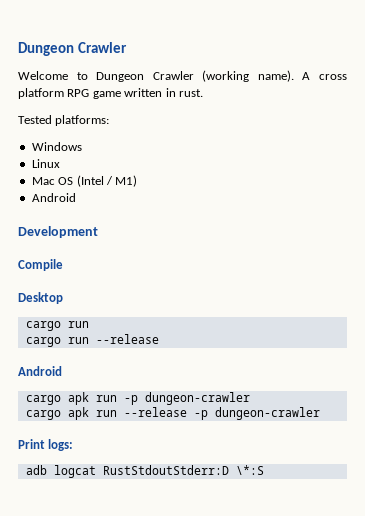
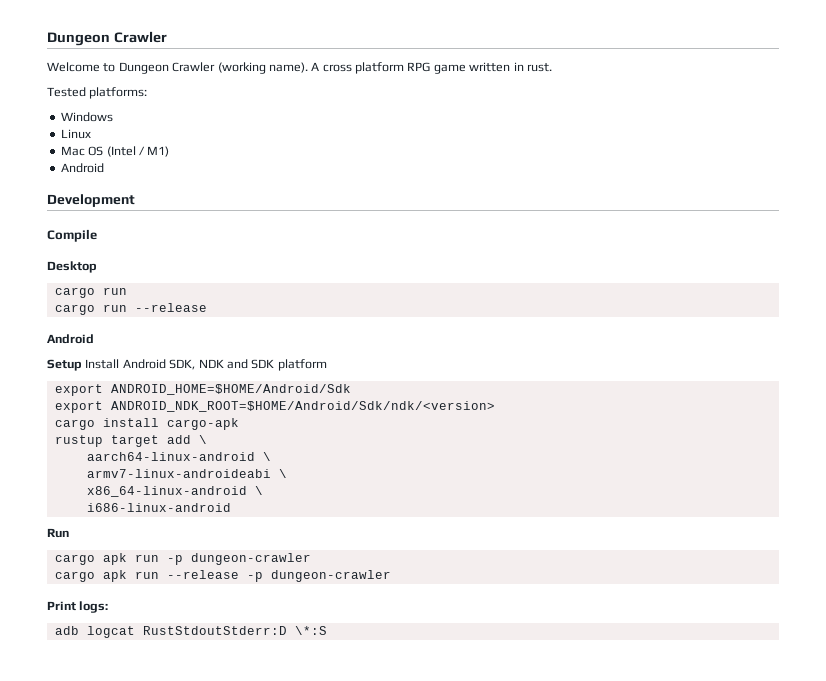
+ Setup Install Android SDK, NDK and SDK platform
+ export ANDROID_HOME=$HOME/Android/Sdk
+ export ANDROID_NDK_ROOT=$HOME/Android/Sdk/ndk/<version>
+ cargo install cargo-apk
+ rustup target add \
+ aarch64-linux-android \
+ armv7-linux-androideabi \
+ x86_64-linux-android \
+ i686-linux-android
+ Run

